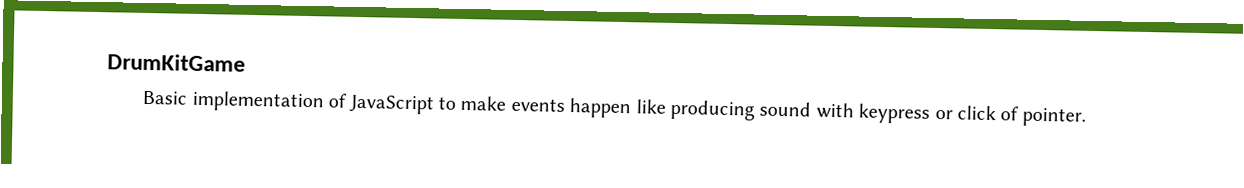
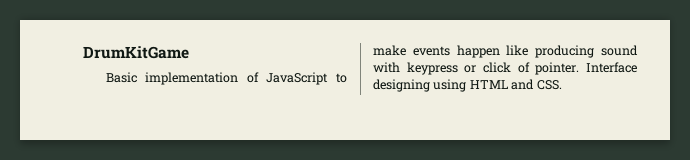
+ Interface designing using HTML and CSS.

